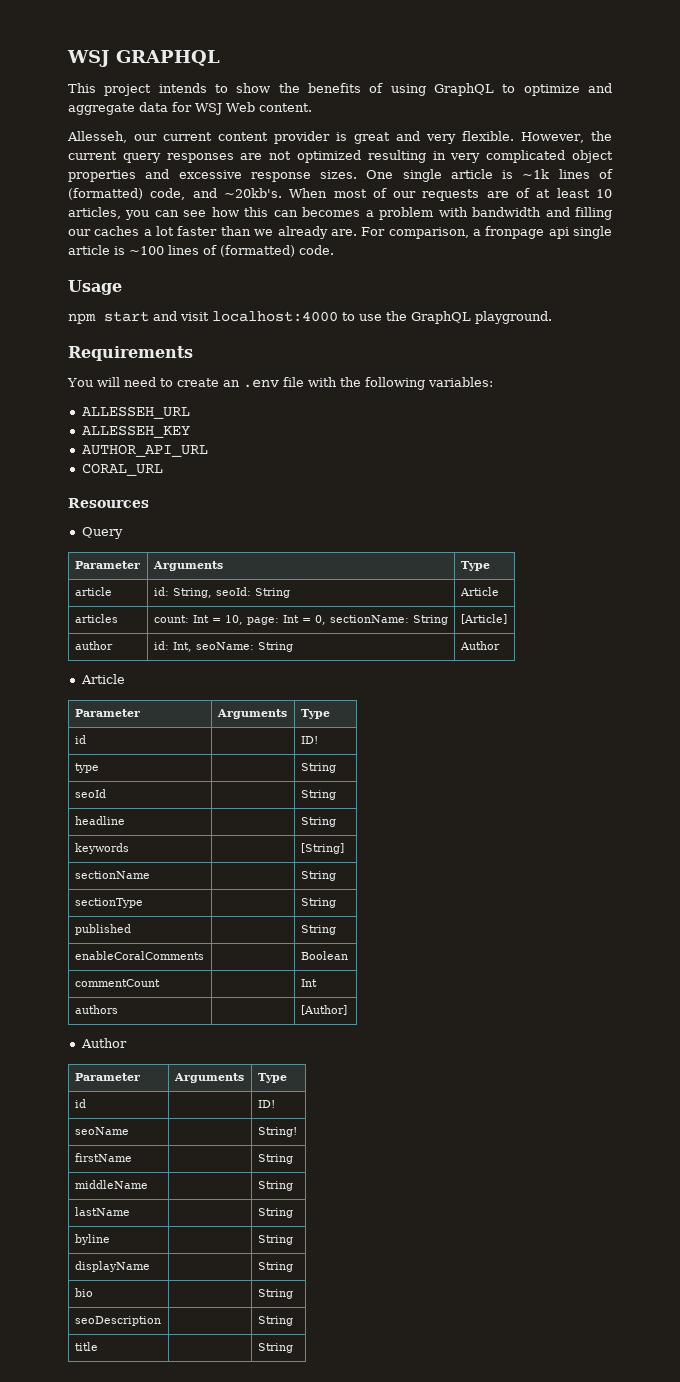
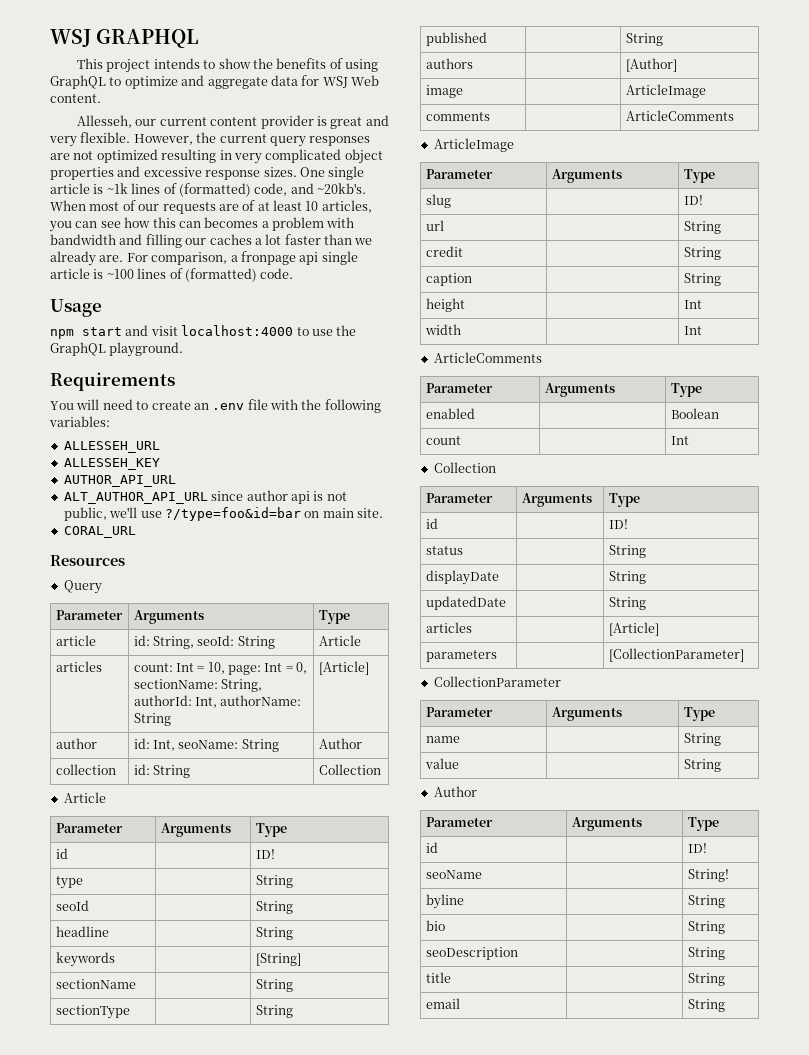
+ ALT_AUTHOR_API_URL since author api is not public, we'll use ?/type=foo&id=bar on main site.
- articles | count: Int = 10, page: Int = 0, sectionName: String | [Article]
+ articles | count: Int = 10, page: Int = 0, sectionName: String, authorId: Int, authorName: String | [Article]
+ collection | id: String | Collection
- enableCoralComments | | Boolean
+ authors | | [Author]
+ image | | ArticleImage
+ comments | | ArticleComments
+ ArticleImage
+ Parameter | Arguments | Type
+ slug | | ID!
+ url | | String
+ credit | | String
+ caption | | String
+ height | | Int
+ width | | Int
+ ArticleComments
+ Parameter | Arguments | Type
+ enabled | | Boolean
- commentCount | | Int
- authors | | [Author]
+ count | | Int
+ Collection
+ Parameter | Arguments | Type
+ id | | ID!
+ status | | String
+ displayDate | | String
+ updatedDate | | String
+ articles | | [Article]
+ parameters | | [CollectionParameter]
+ CollectionParameter
+ Parameter | Arguments | Type
+ name | | String
+ value | | String
- firstName | | String
- middleName | | String
- lastName | | String
- displayName | | String
+ email | | String

